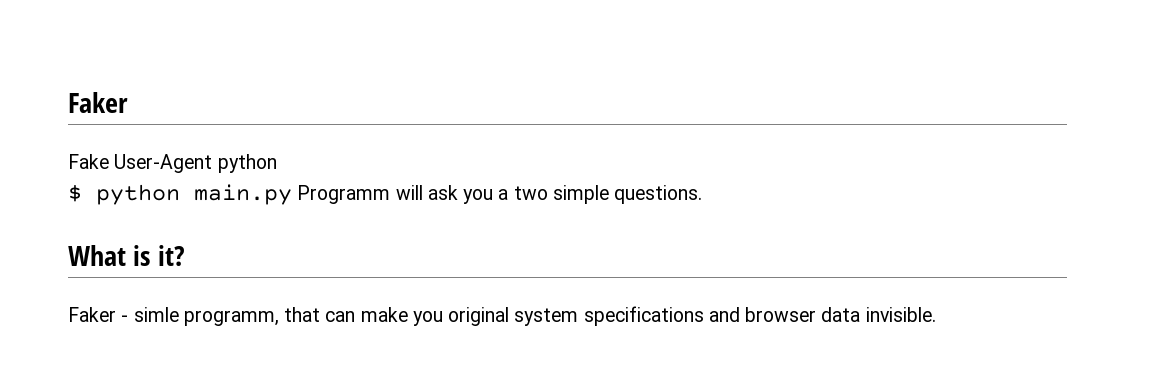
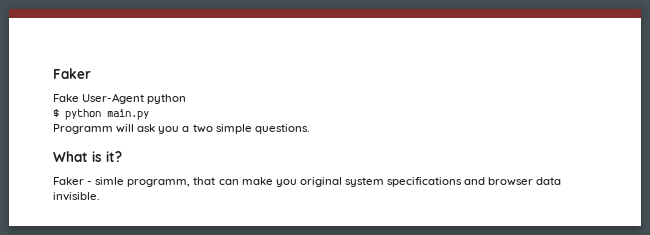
- $ python main.py Programm will ask you a two simple questions.
+ $ python main.py
+ Programm will ask you a two simple questions.

